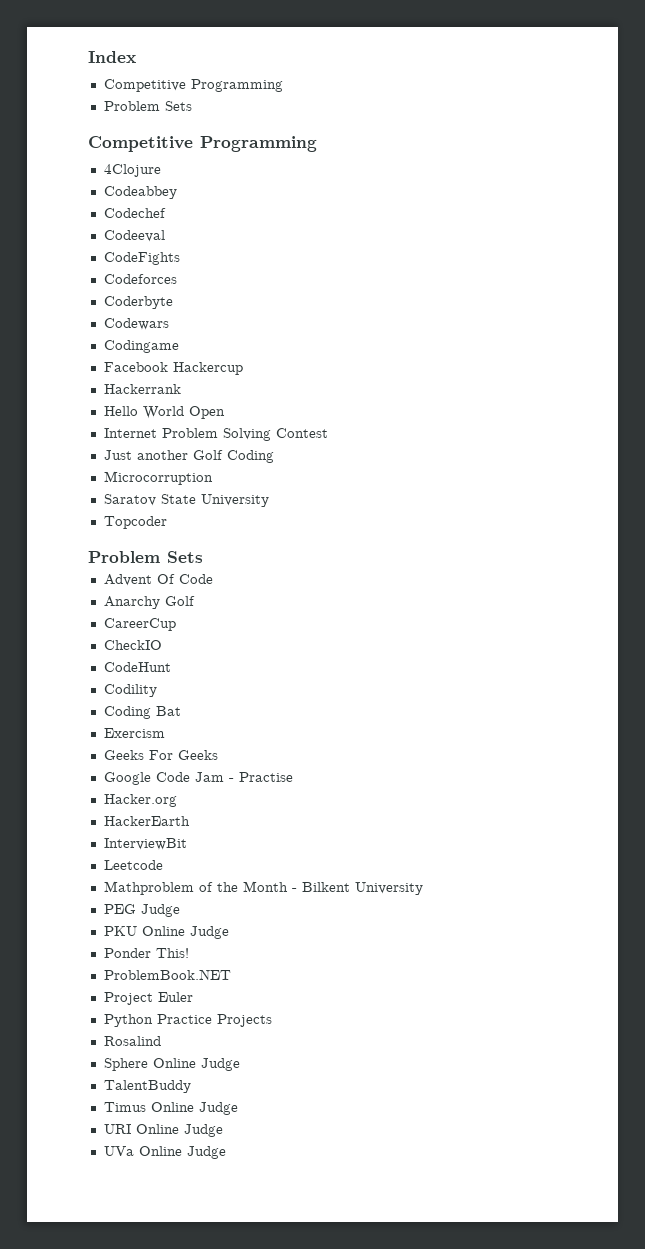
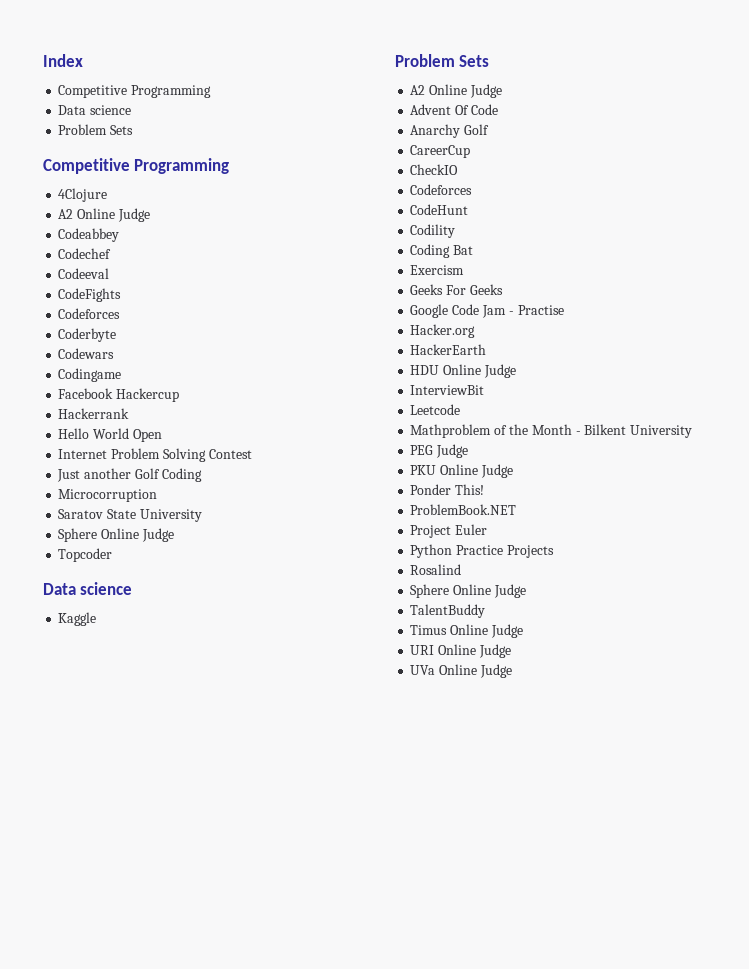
  Index
  Competitive Programming
+ Data science
  4Clojure
+ A2 Online Judge
  Saratov State University
+ Sphere Online Judge
  Topcoder
+ Data science
+ Kaggle
  Problem Sets
+ A2 Online Judge
  CheckIO
+ Codeforces
+ HDU Online Judge

